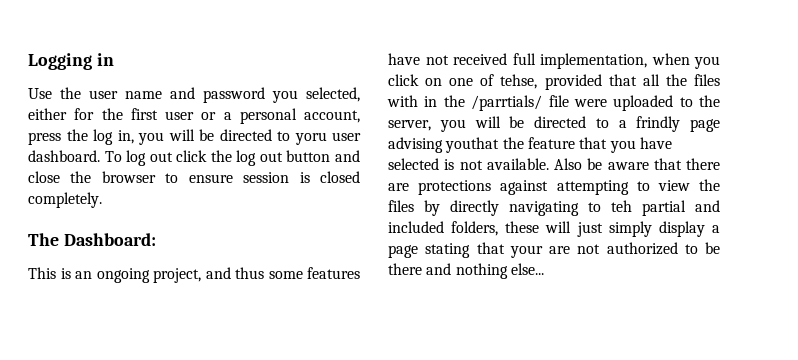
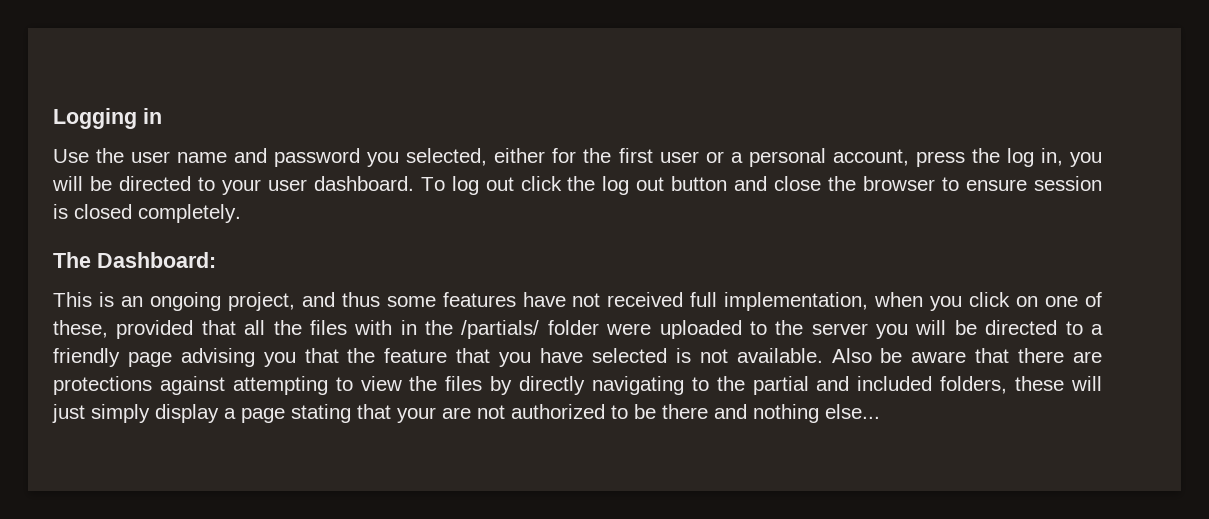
- Use the user name and password you selected, either for the first user or a personal account, press the log in, you will be directed to yoru user dashboard.
+ Use the user name and password you selected, either for the first user or a personal account, press the log in, you will be directed to your user dashboard.
- This is an ongoing project, and thus some features have not received full implementation, when you click on one of tehse, provided that all the files with in the /parrtials/ file were uploaded to the server, you will be directed to a frindly page advising youthat the feature that you have selected is not available.
+ This is an ongoing project, and thus some features have not received full implementation, when you click on one of these, provided that all the files with in the /partials/ folder were uploaded to the server you will be directed to a friendly page advising you that the feature that you have selected is not available.
- Also be aware that there are protections against attempting to view the files by directly navigating to teh partial and included folders, these will just simply display a page stating that your are not authorized to be there and nothing else...
+ Also be aware that there are protections against attempting to view the files by directly navigating to the partial and included folders, these will just simply display a page stating that your are not authorized to be there and nothing else...

